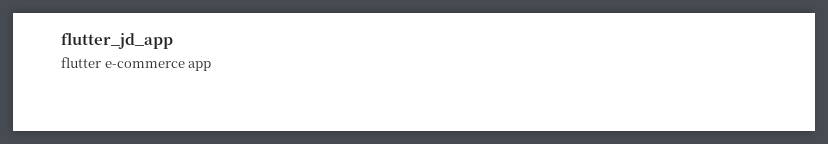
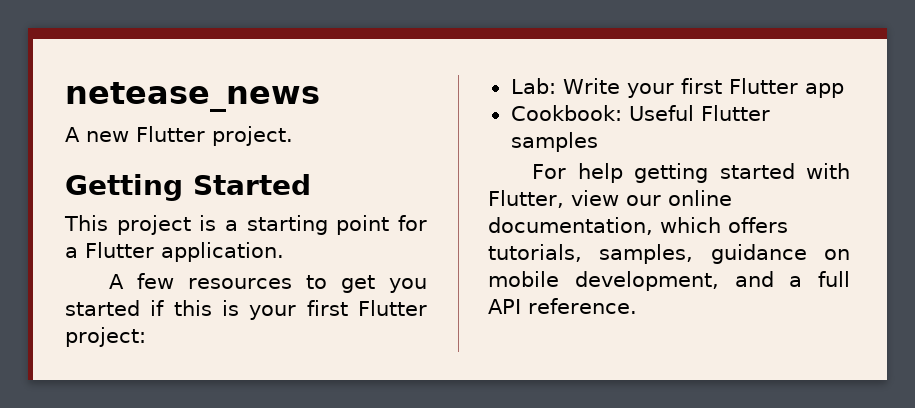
- flutter_jd_app
- flutter e-commerce app
+ netease_news
+ A new Flutter project.
+ Getting Started
+ This project is a starting point for a Flutter application.
+ A few resources to get you started if this is your first Flutter project:
+ Lab: Write your first Flutter app
+ Cookbook: Useful Flutter samples
+ For help getting started with Flutter, view our online documentation, which offers tutorials, samples, guidance on mobile development, and a full API reference.

